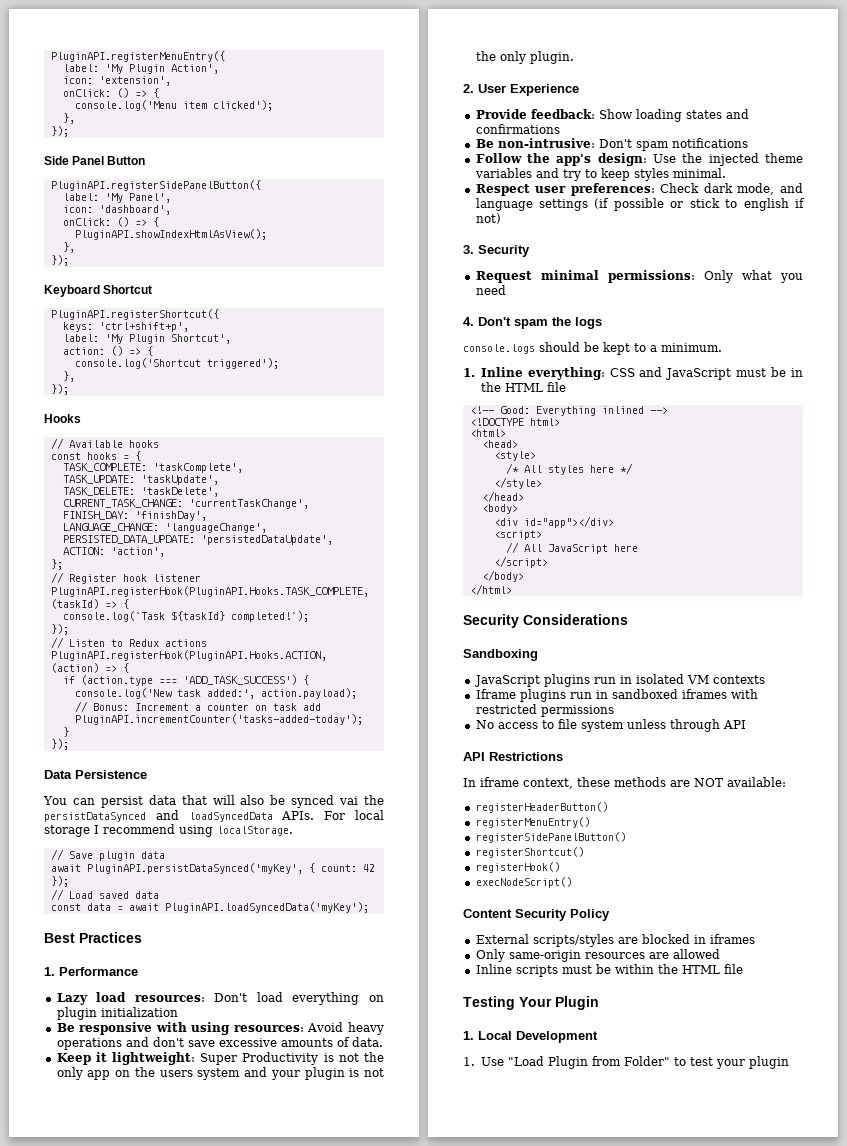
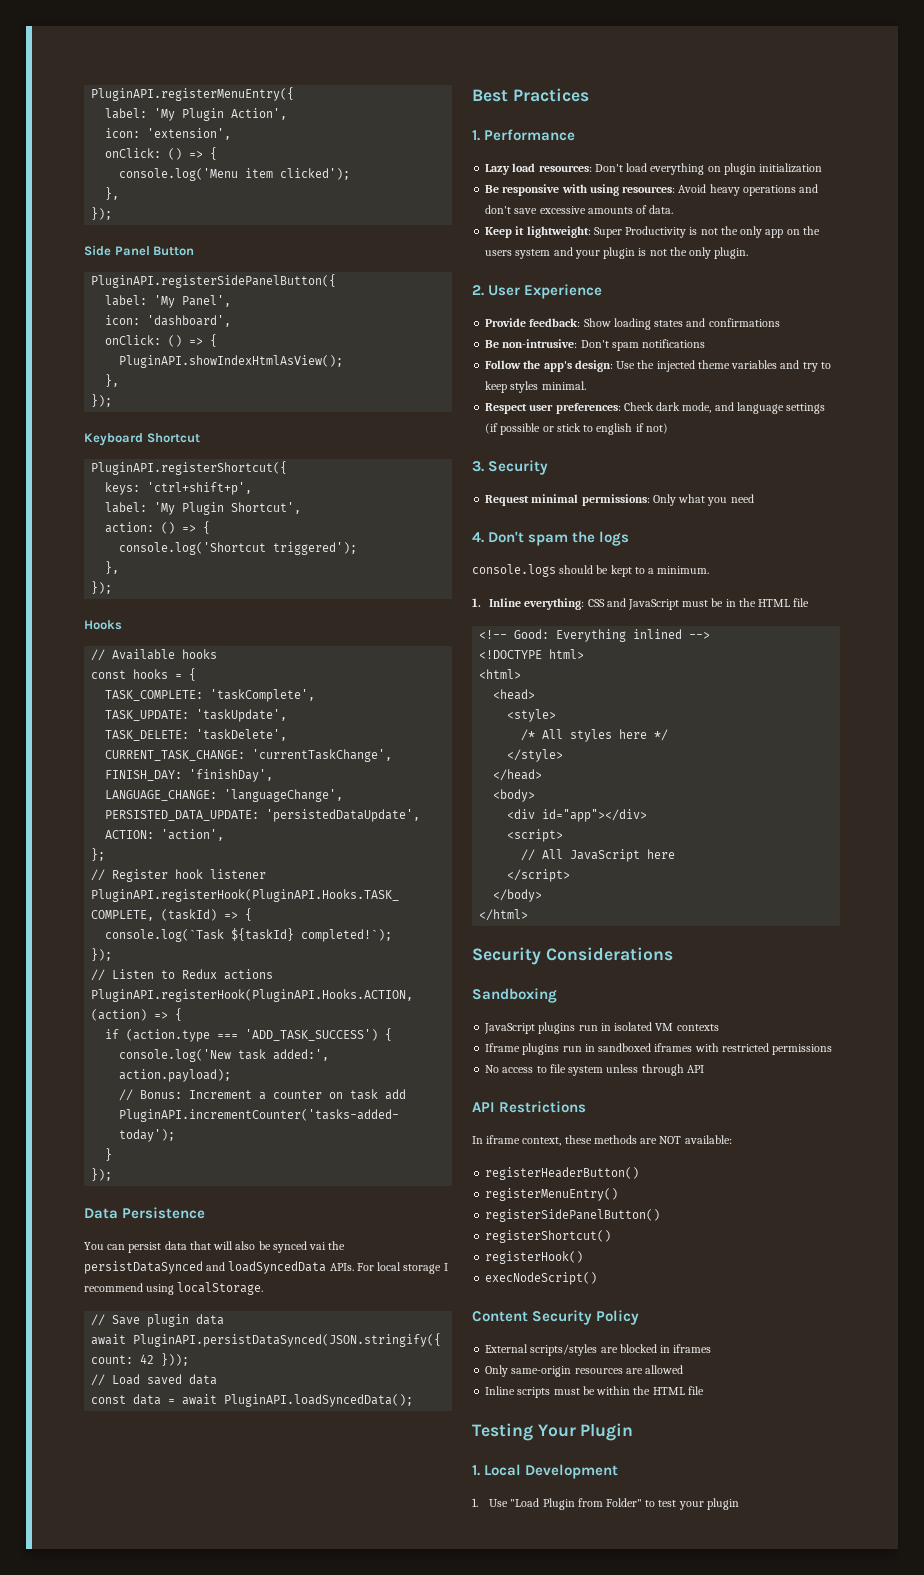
- await PluginAPI.persistDataSynced('myKey', { count: 42 });
+ await PluginAPI.persistDataSynced(JSON.stringify({ count: 42 }));
- const data = await PluginAPI.loadSyncedData('myKey');
+ const data = await PluginAPI.loadSyncedData();

